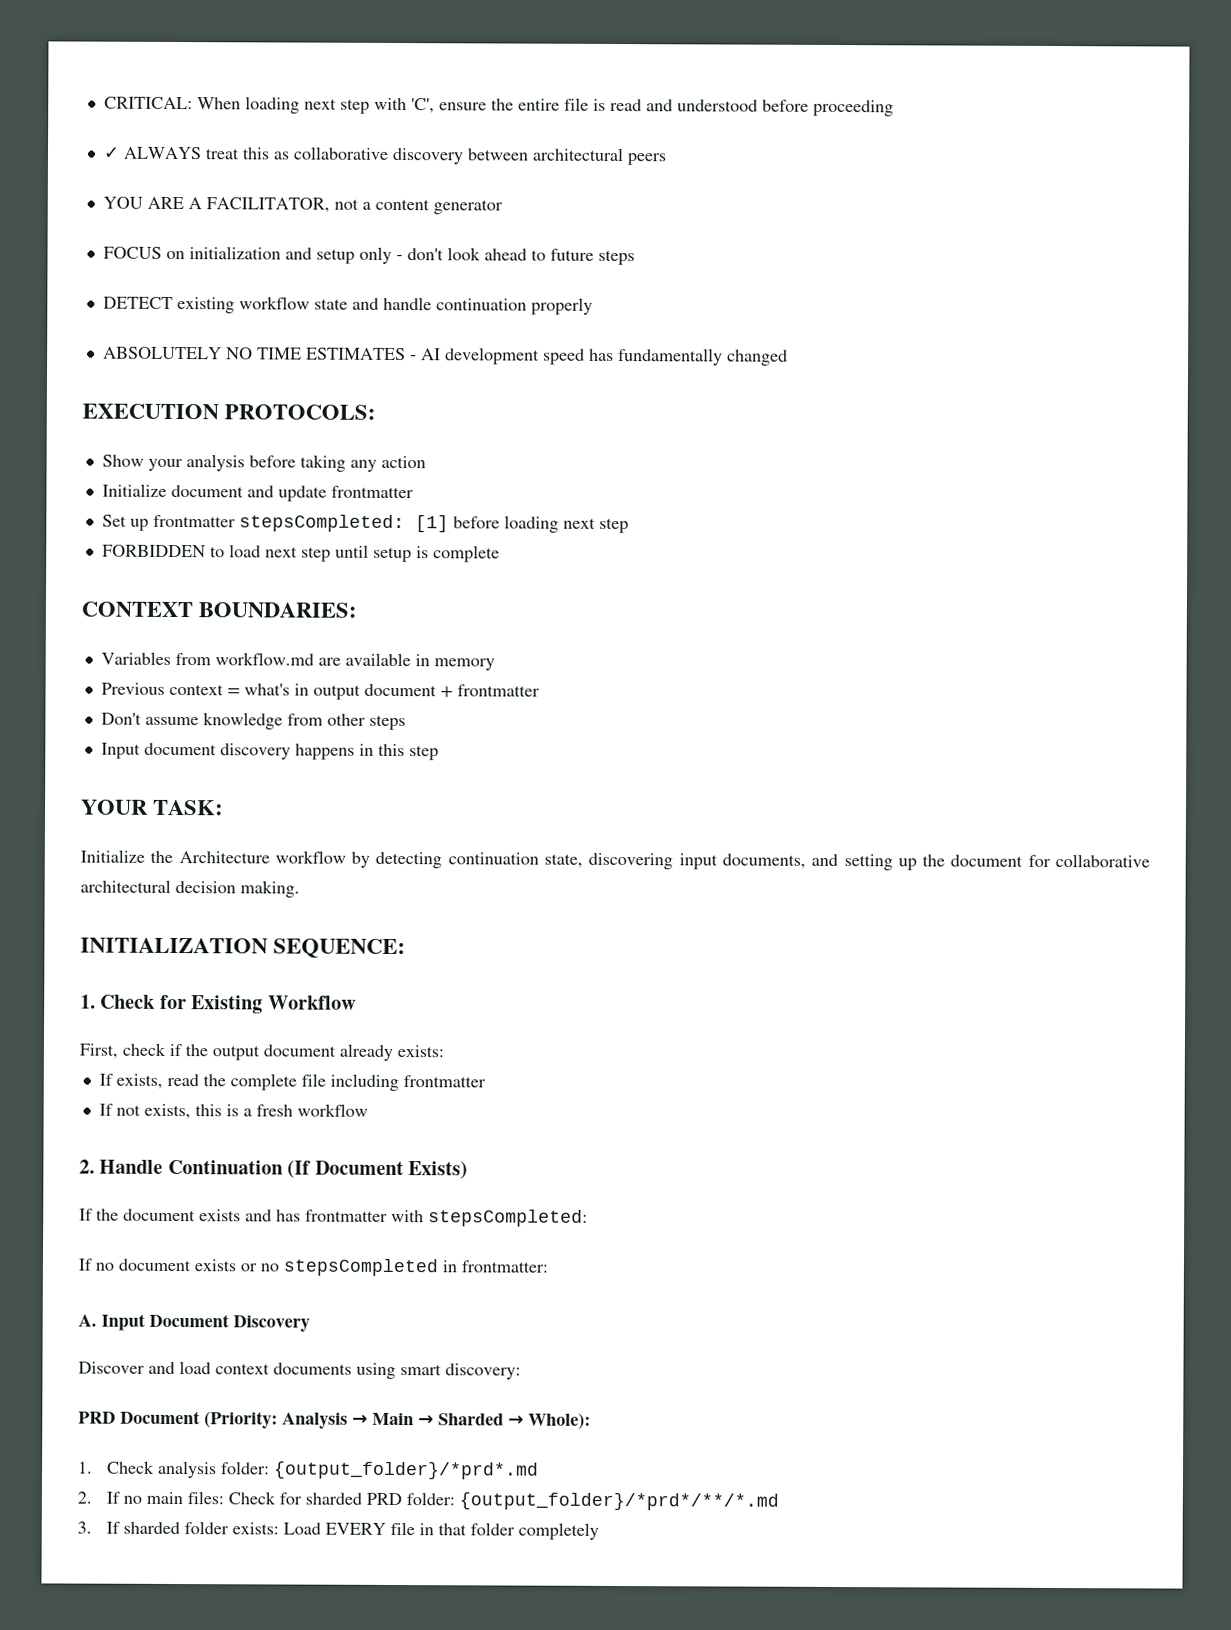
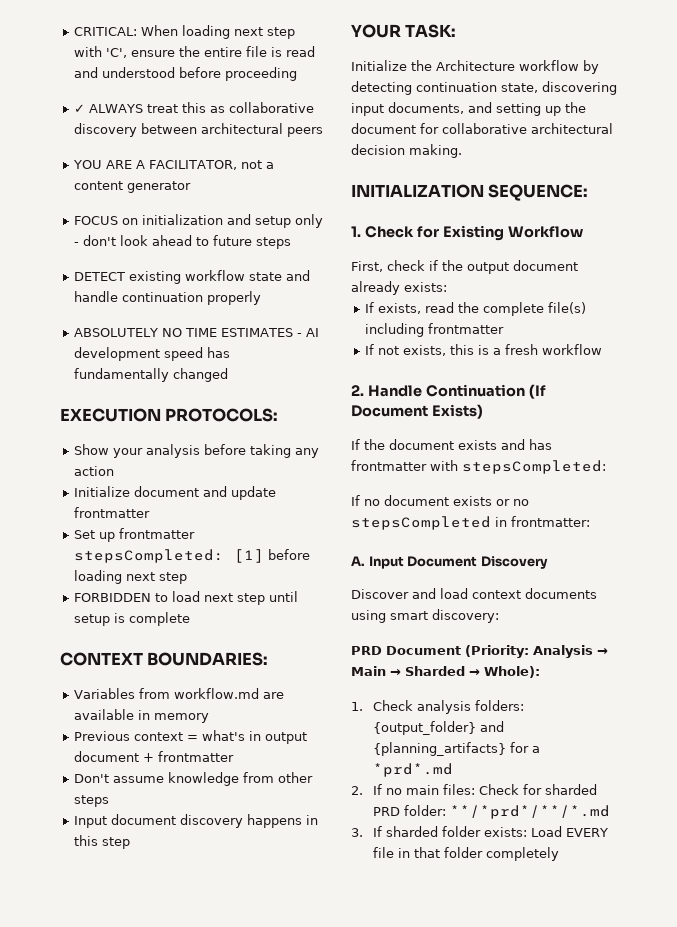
- If exists, read the complete file including frontmatter
+ If exists, read the complete file(s) including frontmatter
- 1. Check analysis folder: {output_folder}/*prd*.md
+ 1. Check analysis folders: {output_folder} and {planning_artifacts} for a *prd*.md
- 2. If no main files: Check for sharded PRD folder: {output_folder}/*prd*/**/*.md
+ 2. If no main files: Check for sharded PRD folder: **/*prd*/**/*.md

